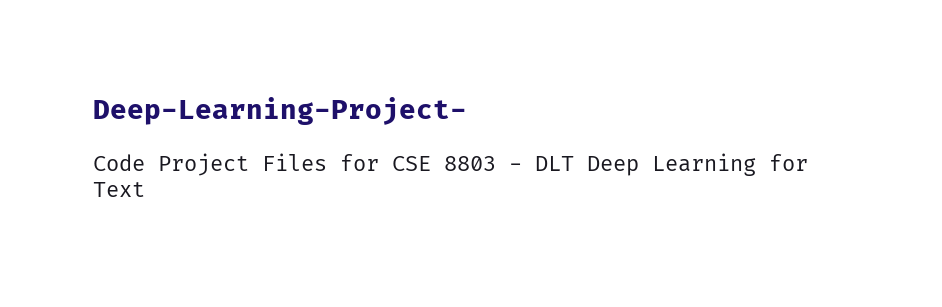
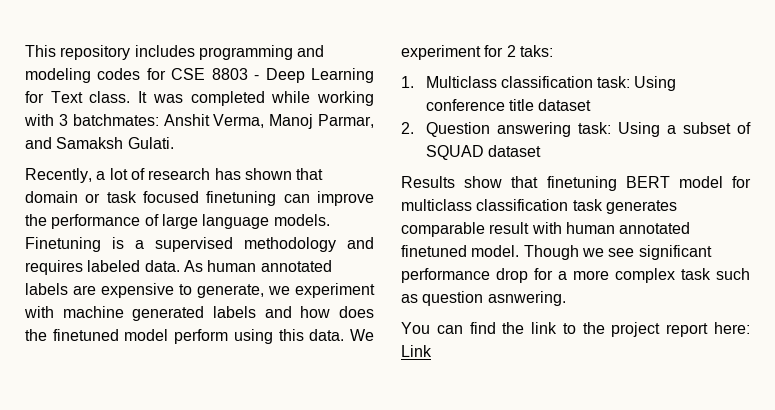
- Deep-Learning-Project-
- Code Project Files for CSE 8803 - DLT Deep Learning for Text
+ This repository includes programming and modeling codes for CSE 8803 - Deep Learning for Text class. It was completed while working with 3 batchmates: Anshit Verma, Manoj Parmar, and Samaksh Gulati.
+ Recently, a lot of research has shown that domain or task focused finetuning can improve the performance of large language models. Finetuning is a supervised methodology and requires labeled data. As human annotated labels are expensive to generate, we experiment with machine generated labels and how does the finetuned model perform using this data. We experiment for 2 taks:
+ 1. Multiclass classification task: Using conference title dataset
+ 2. Question answering task: Using a subset of SQUAD dataset
+ Results show that finetuning BERT model for multiclass classification task generates comparable result with human annotated finetuned model. Though we see significant performance drop for a more complex task such as question asnwering.
+ You can find the link to the project report here: Link

